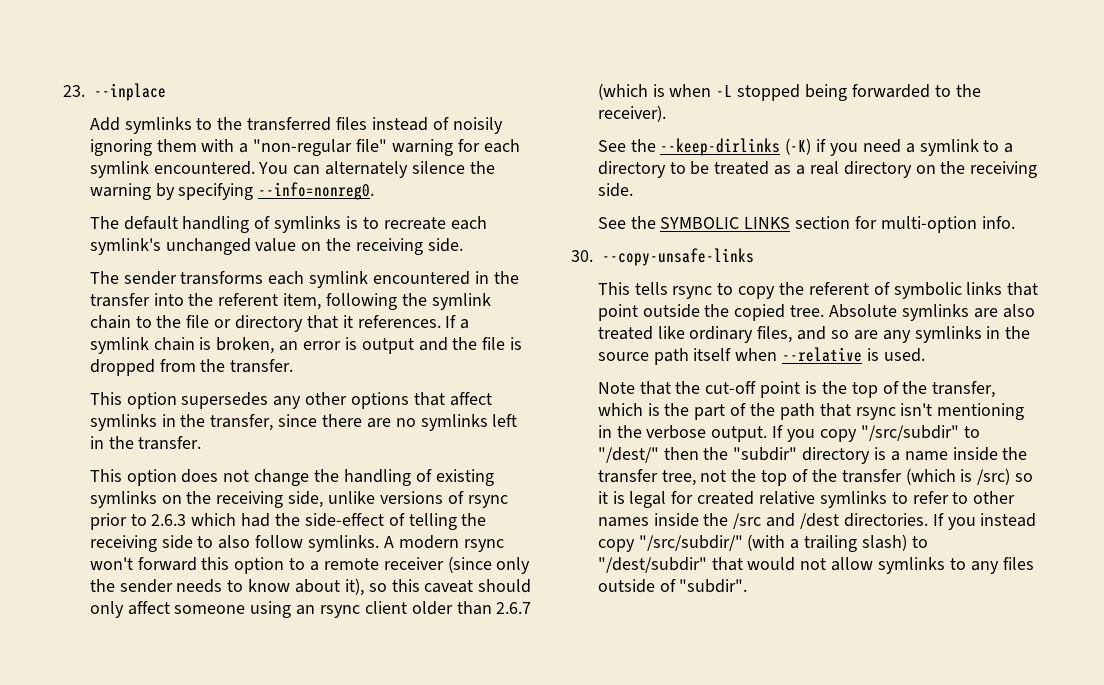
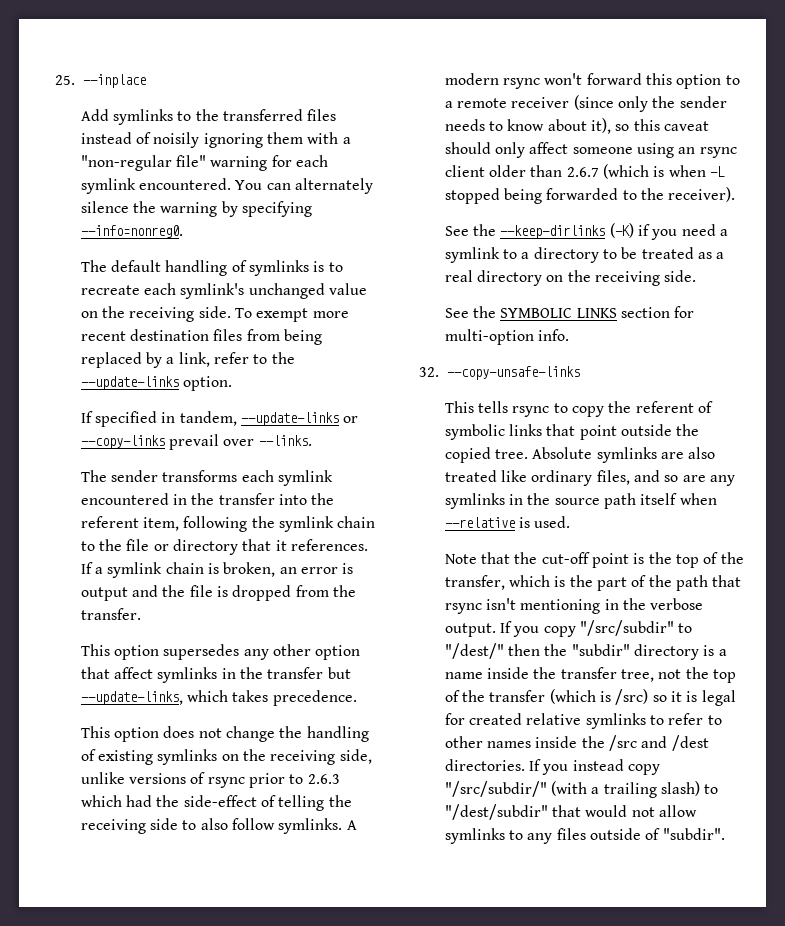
- 23. --inplace
+ 25. --inplace
+ To exempt more recent destination files from being replaced by a link, refer to the --update-links option.
+ If specified in tandem, --update-links or --copy-links prevail over --links.
- This option supersedes any other options that affect symlinks in the transfer, since there are no symlinks left in the transfer.
+ This option supersedes any other option that affect symlinks in the transfer but --update-links, which takes precedence.
- 30. --copy-unsafe-links
+ 32. --copy-unsafe-links

